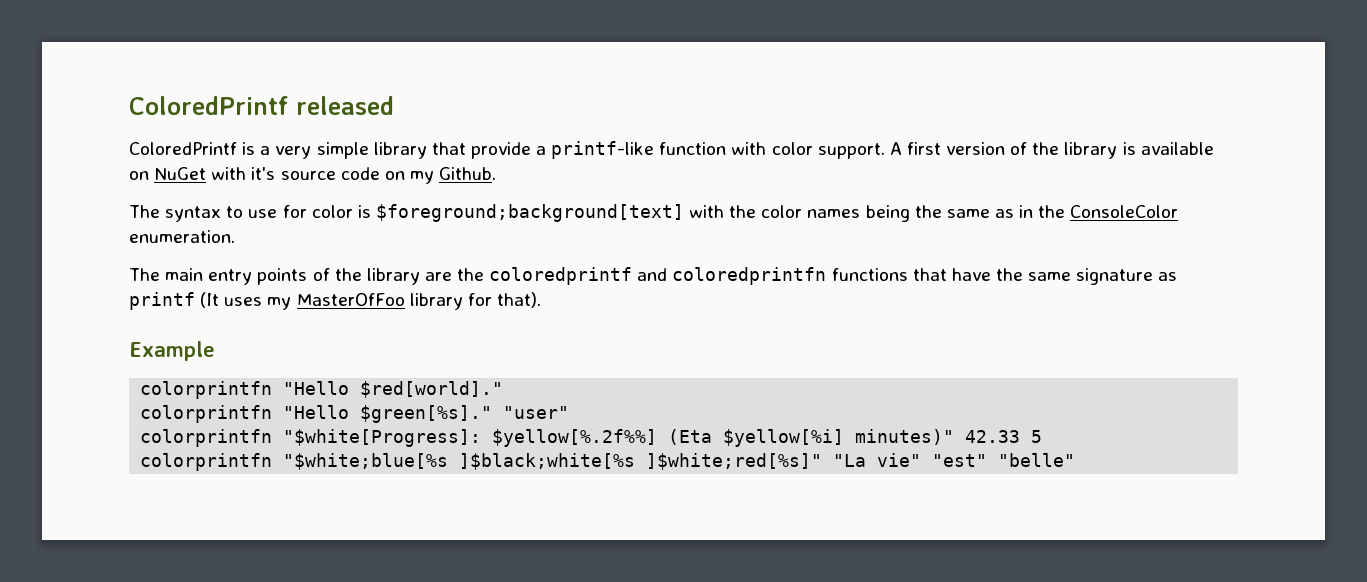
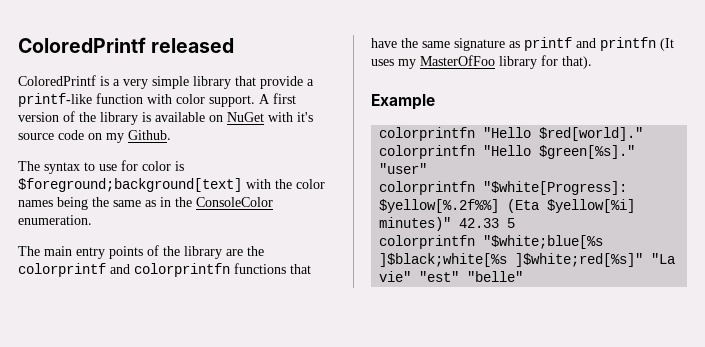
- The main entry points of the library are the coloredprintf and coloredprintfn functions that have the same signature as printf (It uses my MasterOfFoo library for that).
+ The main entry points of the library are the colorprintf and colorprintfn functions that have the same signature as printf and printfn (It uses my MasterOfFoo library for that).

